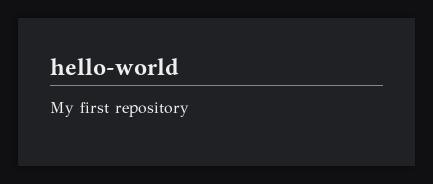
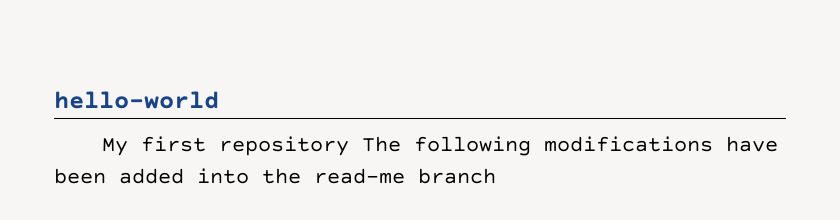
- My first repository
+ My first repository The following modifications have been added into the read-me branch

